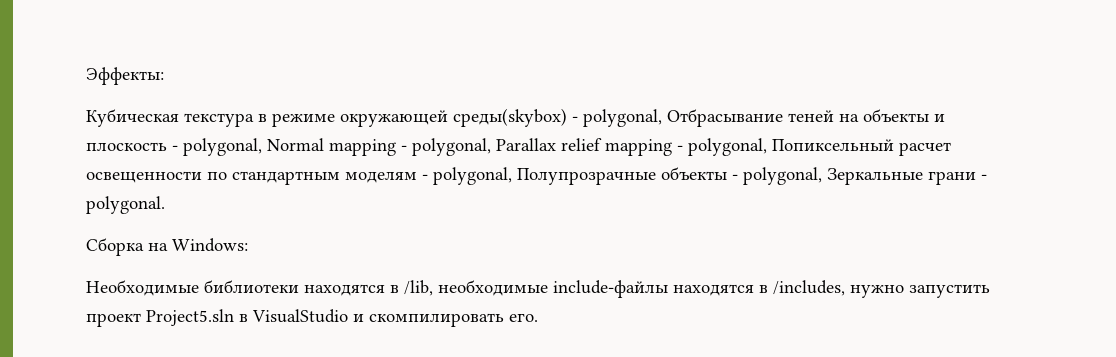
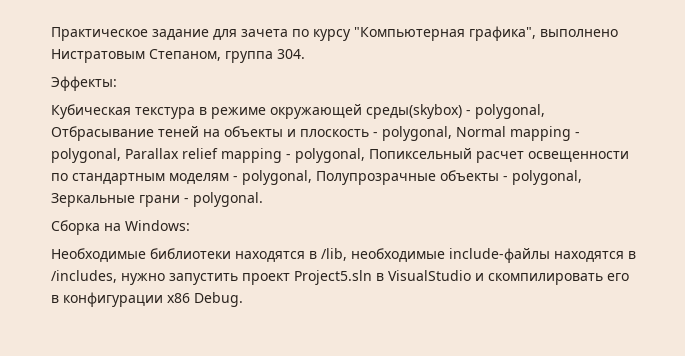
+ Практическое задание для зачета по курсу "Компьютерная графика", выполнено Нистратовым Степаном, группа 304.
- Необходимые библиотеки находятся в /lib, необходимые include-файлы находятся в /includes, нужно запустить проект Project5.sln в VisualStudio и скомпилировать его.
+ Необходимые библиотеки находятся в /lib, необходимые include-файлы находятся в /includes, нужно запустить проект Project5.sln в VisualStudio и скомпилировать его в конфигурации x86 Debug.

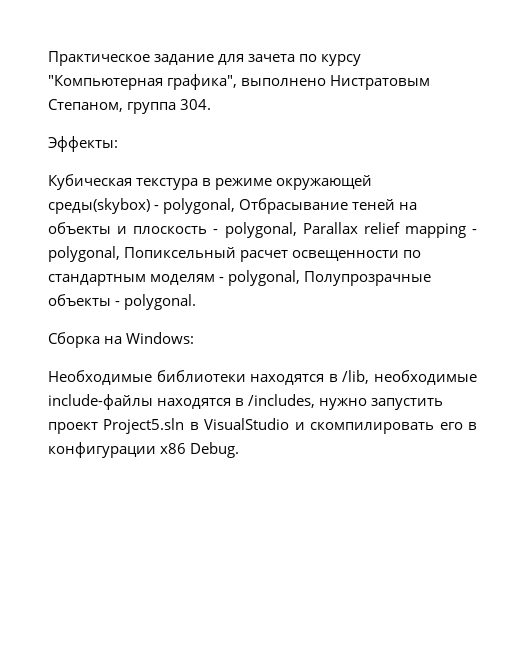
- Кубическая текстура в режиме окружающей среды(skybox) - polygonal, Отбрасывание теней на объекты и плоскость - polygonal, Normal mapping - polygonal, Parallax relief mapping - polygonal, Попиксельный расчет освещенности по стандартным моделям - polygonal, Полупрозрачные объекты - polygonal, Зеркальные грани - polygonal.
+ Кубическая текстура в режиме окружающей среды(skybox) - polygonal, Отбрасывание теней на объекты и плоскость - polygonal, Parallax relief mapping - polygonal, Попиксельный расчет освещенности по стандартным моделям - polygonal, Полупрозрачные объекты - polygonal.

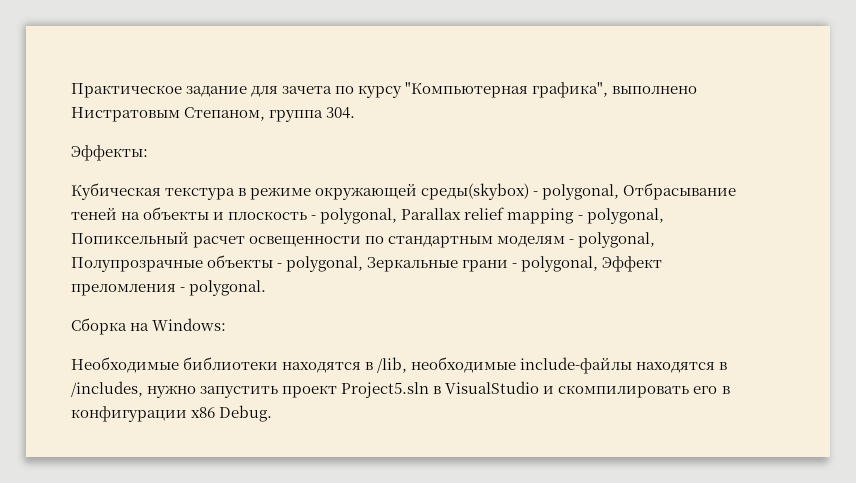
- Кубическая текстура в режиме окружающей среды(skybox) - polygonal, Отбрасывание теней на объекты и плоскость - polygonal, Parallax relief mapping - polygonal, Попиксельный расчет освещенности по стандартным моделям - polygonal, Полупрозрачные объекты - polygonal.
+ Кубическая текстура в режиме окружающей среды(skybox) - polygonal, Отбрасывание теней на объекты и плоскость - polygonal, Parallax relief mapping - polygonal, Попиксельный расчет освещенности по стандартным моделям - polygonal, Полупрозрачные объекты - polygonal, Зеркальные грани - polygonal, Эффект преломления - polygonal.

